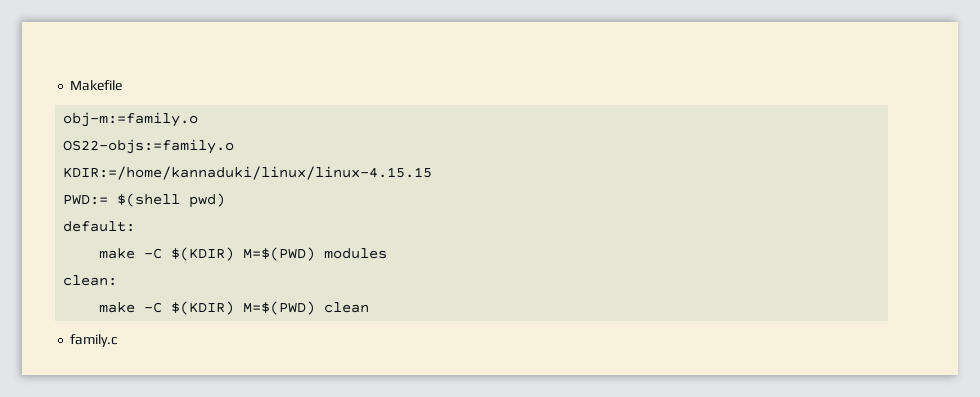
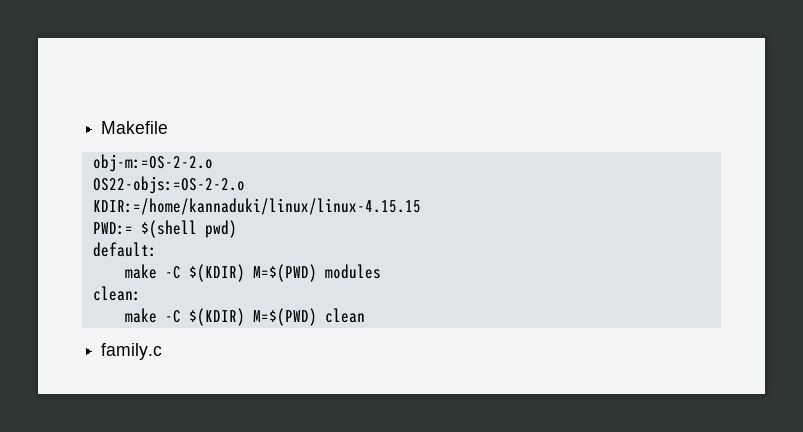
- obj-m:=family.o
- OS22-objs:=family.o
+ obj-m:=OS-2-2.o
+ OS22-objs:=OS-2-2.o

